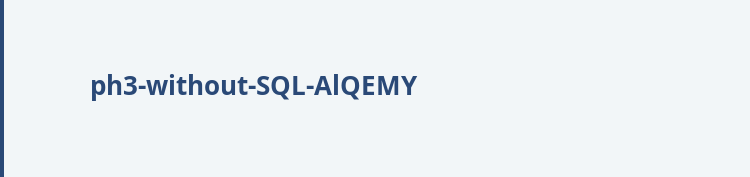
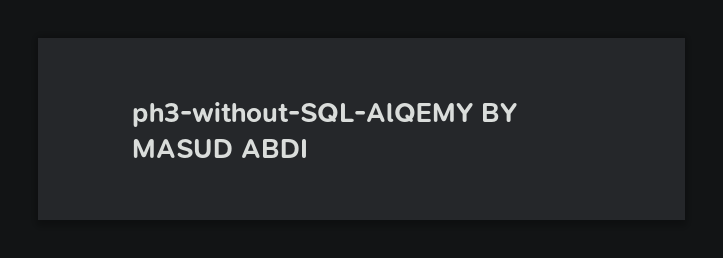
- ph3-without-SQL-AlQEMY
+ ph3-without-SQL-AlQEMY BY MASUD ABDI

